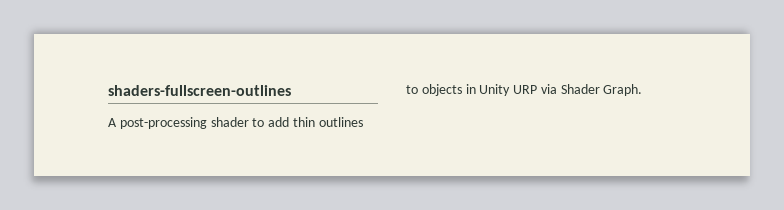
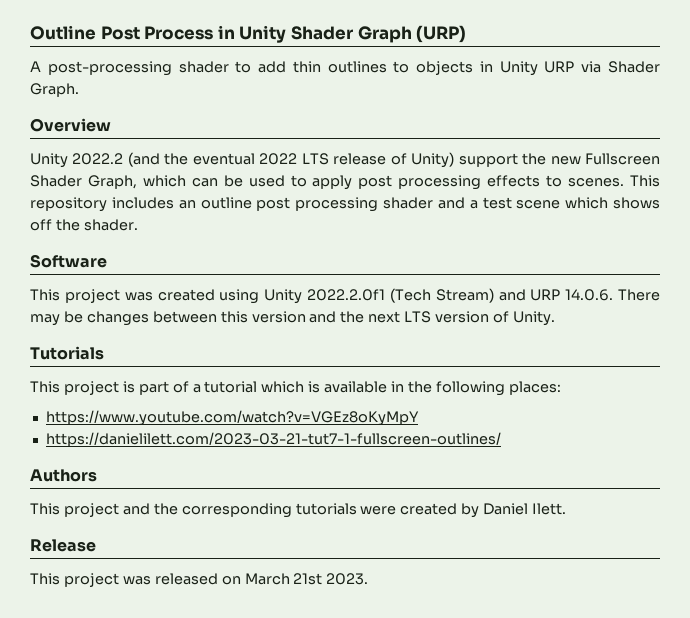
- shaders-fullscreen-outlines
+ Outline Post Process in Unity Shader Graph (URP)
+ Overview
+ Unity 2022.2 (and the eventual 2022 LTS release of Unity) support the new Fullscreen Shader Graph, which can be used to apply post processing effects to scenes. This repository includes an outline post processing shader and a test scene which shows off the shader.
+ Software
+ This project was created using Unity 2022.2.0f1 (Tech Stream) and URP 14.0.6. There may be changes between this version and the next LTS version of Unity.
+ Tutorials
+ This project is part of a tutorial which is available in the following places:
+ https://www.youtube.com/watch?v=VGEz8oKyMpY
+ https://danielilett.com/2023-03-21-tut7-1-fullscreen-outlines/
+ Authors
+ This project and the corresponding tutorials were created by Daniel Ilett.
+ Release
+ This project was released on March 21st 2023.

